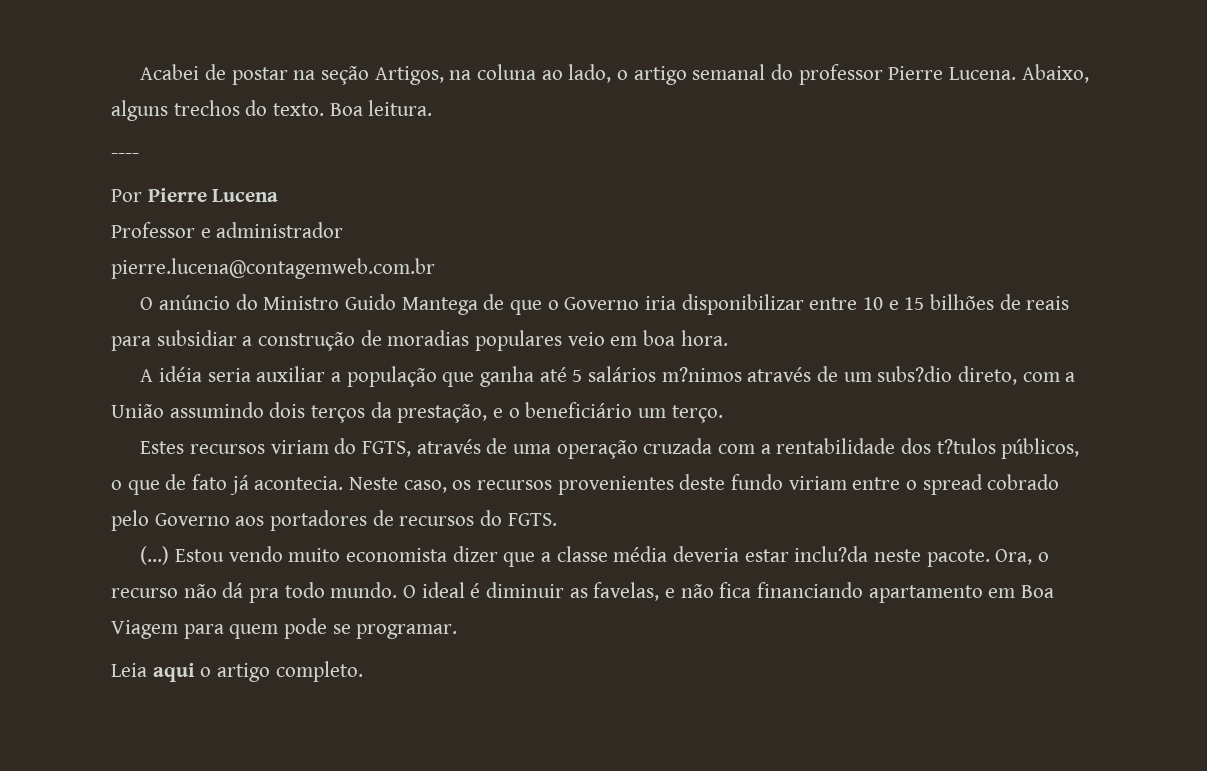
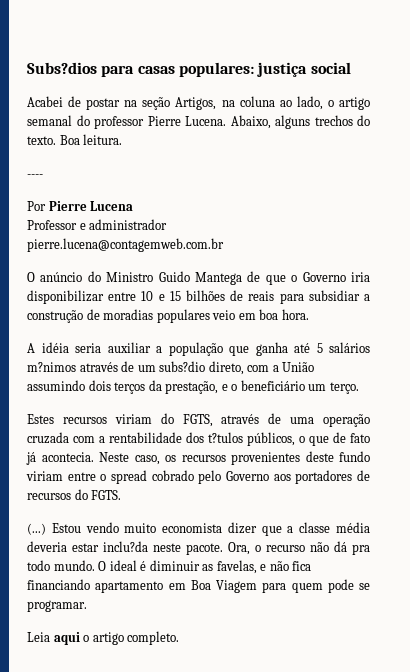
+ Subs?dios para casas populares: justiça social

